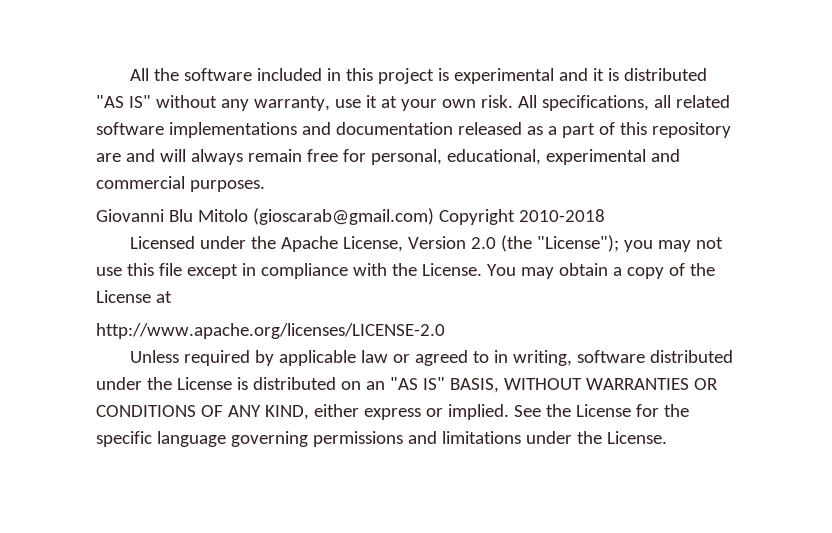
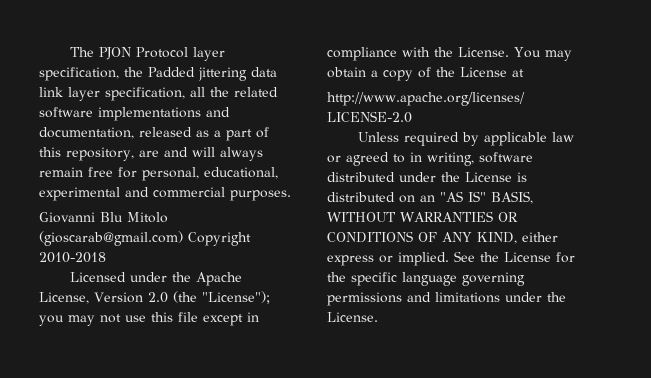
- All the software included in this project is experimental and it is distributed "AS IS" without any warranty, use it at your own risk. All specifications, all related software implementations and documentation released as a part of this repository are and will always remain free for personal, educational, experimental and commercial purposes.
+ The PJON Protocol layer specification, the Padded jittering data link layer specification, all the related software implementations and documentation, released as a part of this repository, are and will always remain free for personal, educational, experimental and commercial purposes.

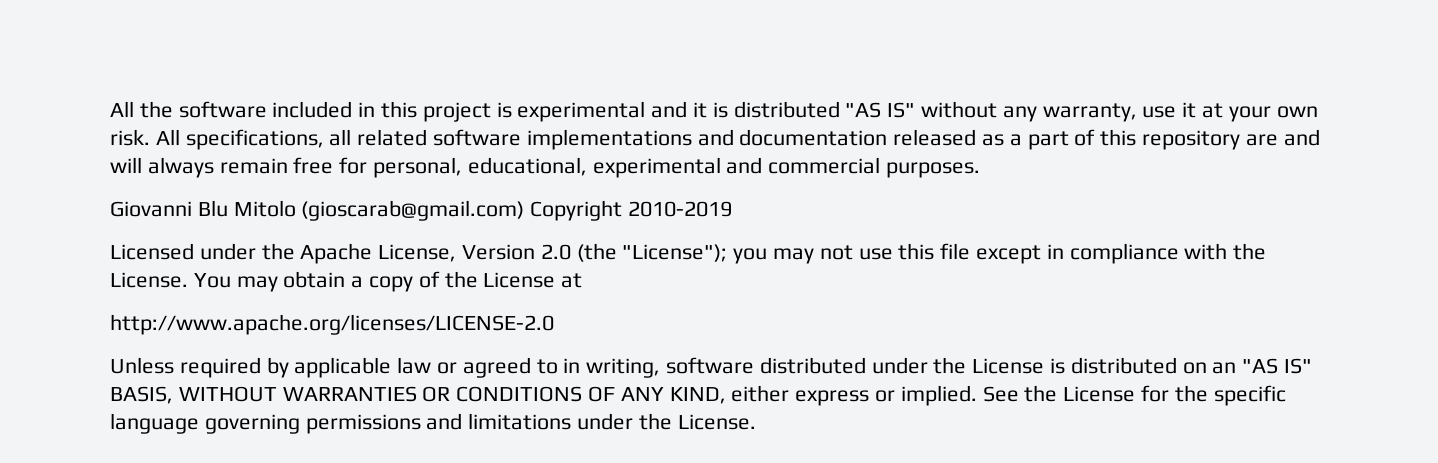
- The PJON Protocol layer specification, the Padded jittering data link layer specification, all the related software implementations and documentation, released as a part of this repository, are and will always remain free for personal, educational, experimental and commercial purposes.
+ All the software included in this project is experimental and it is distributed "AS IS" without any warranty, use it at your own risk. All specifications, all related software implementations and documentation released as a part of this repository are and will always remain free for personal, educational, experimental and commercial purposes.
- Giovanni Blu Mitolo (gioscarab@gmail.com) Copyright 2010-2018
+ Giovanni Blu Mitolo (gioscarab@gmail.com) Copyright 2010-2019

